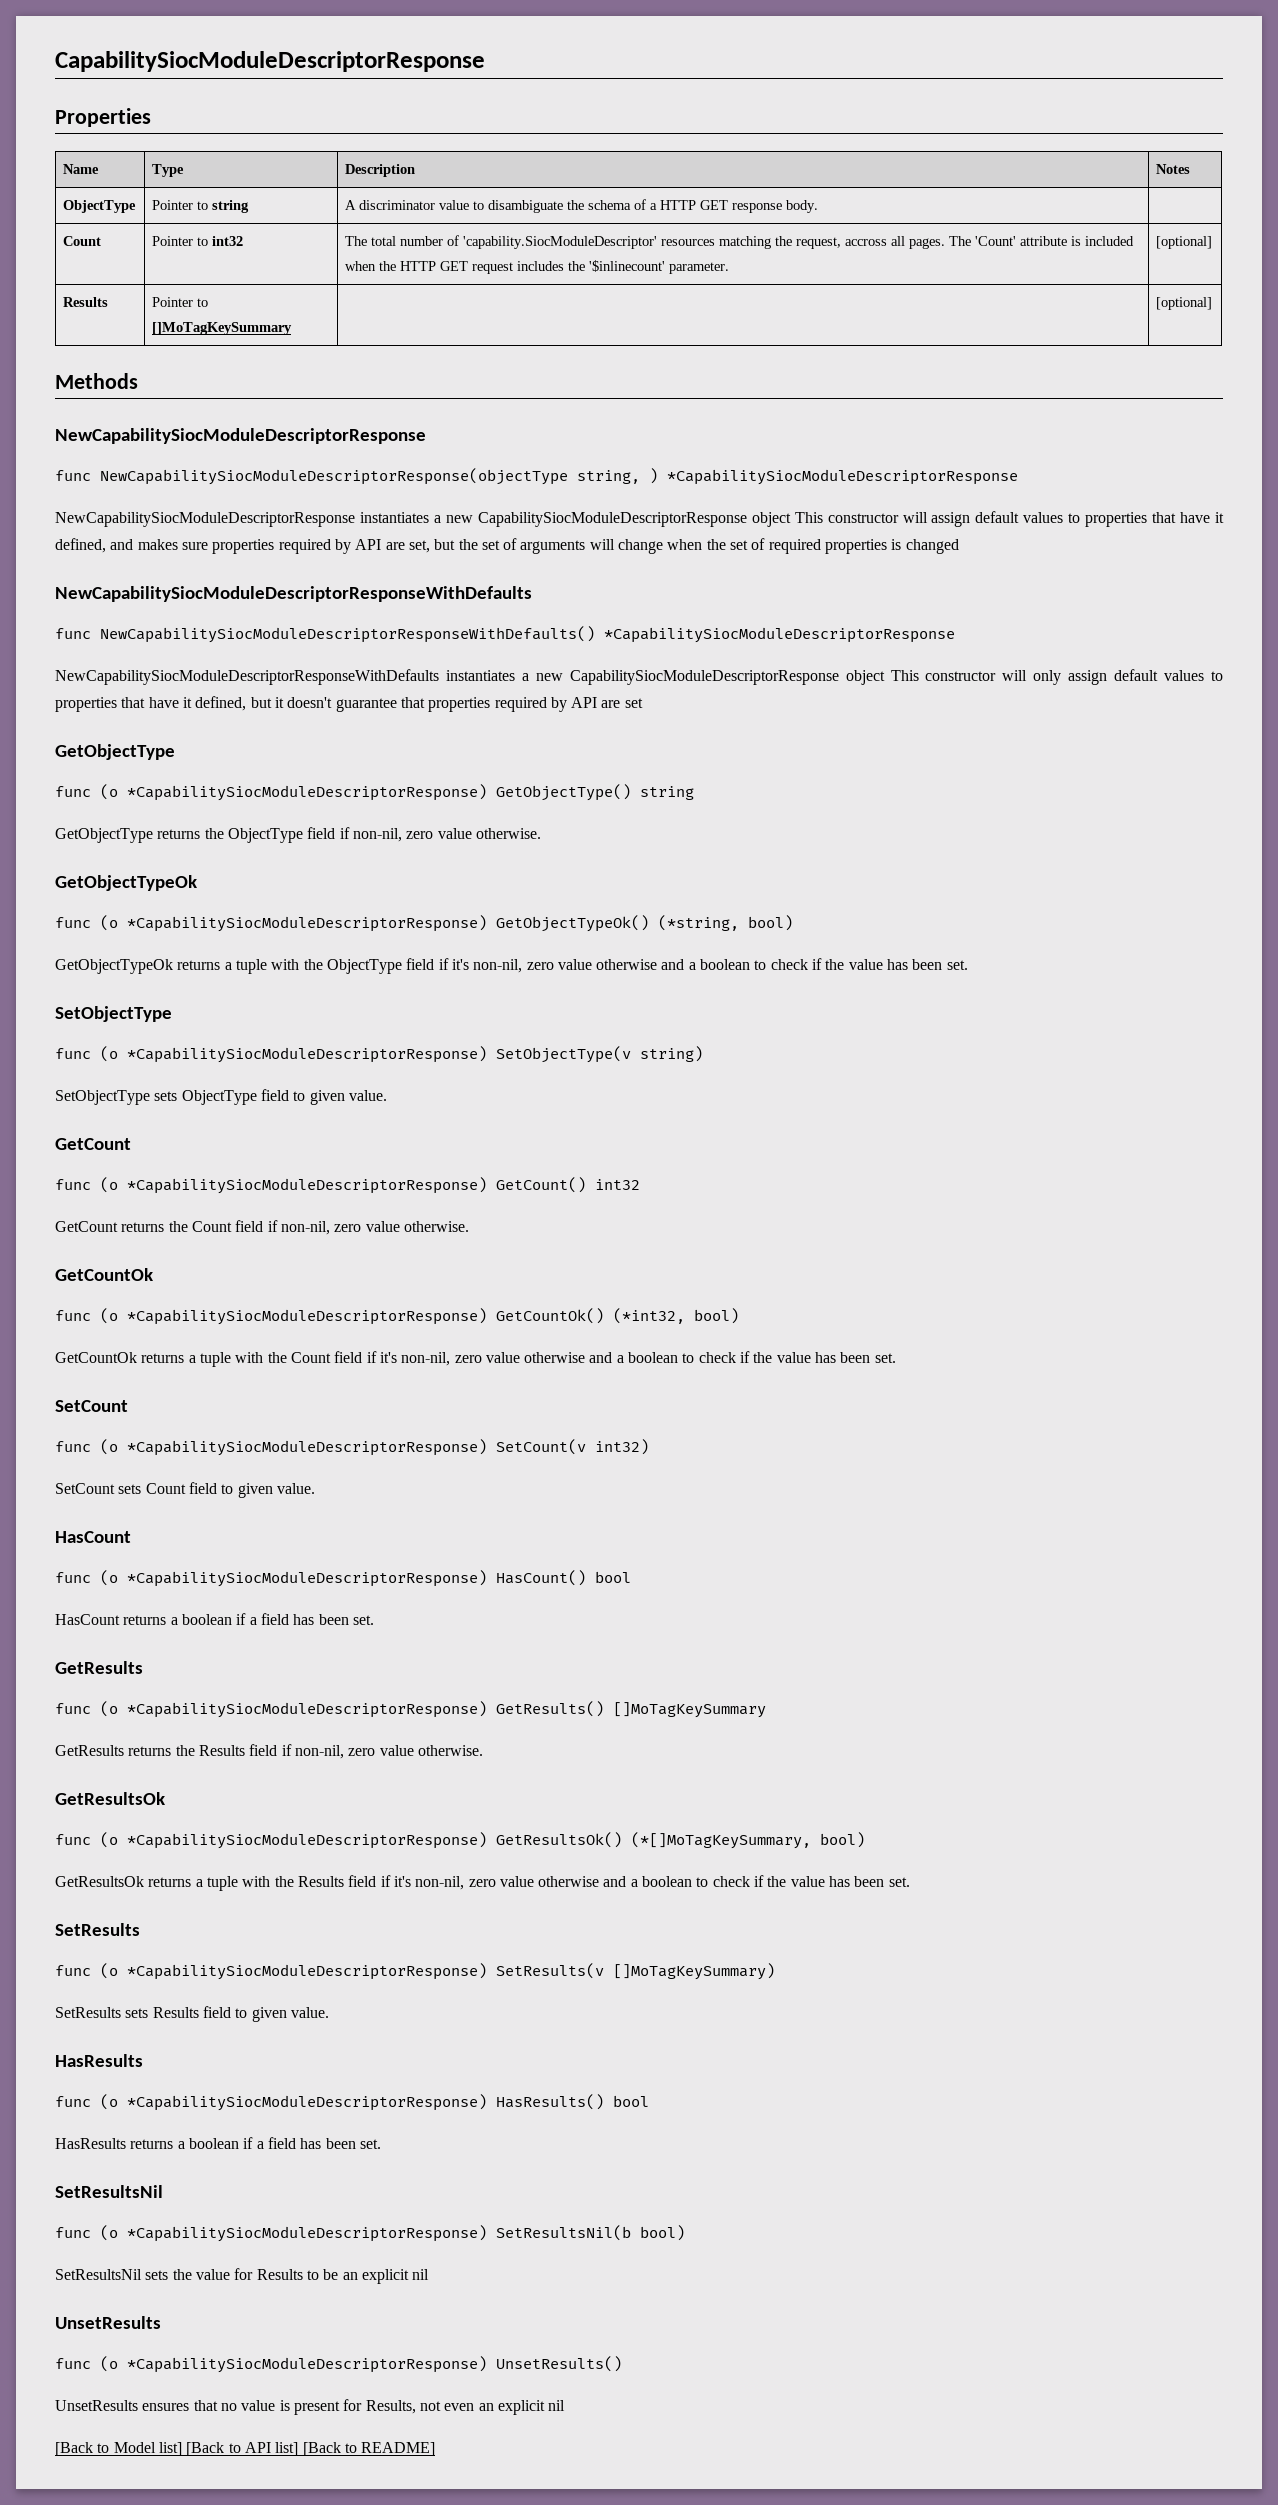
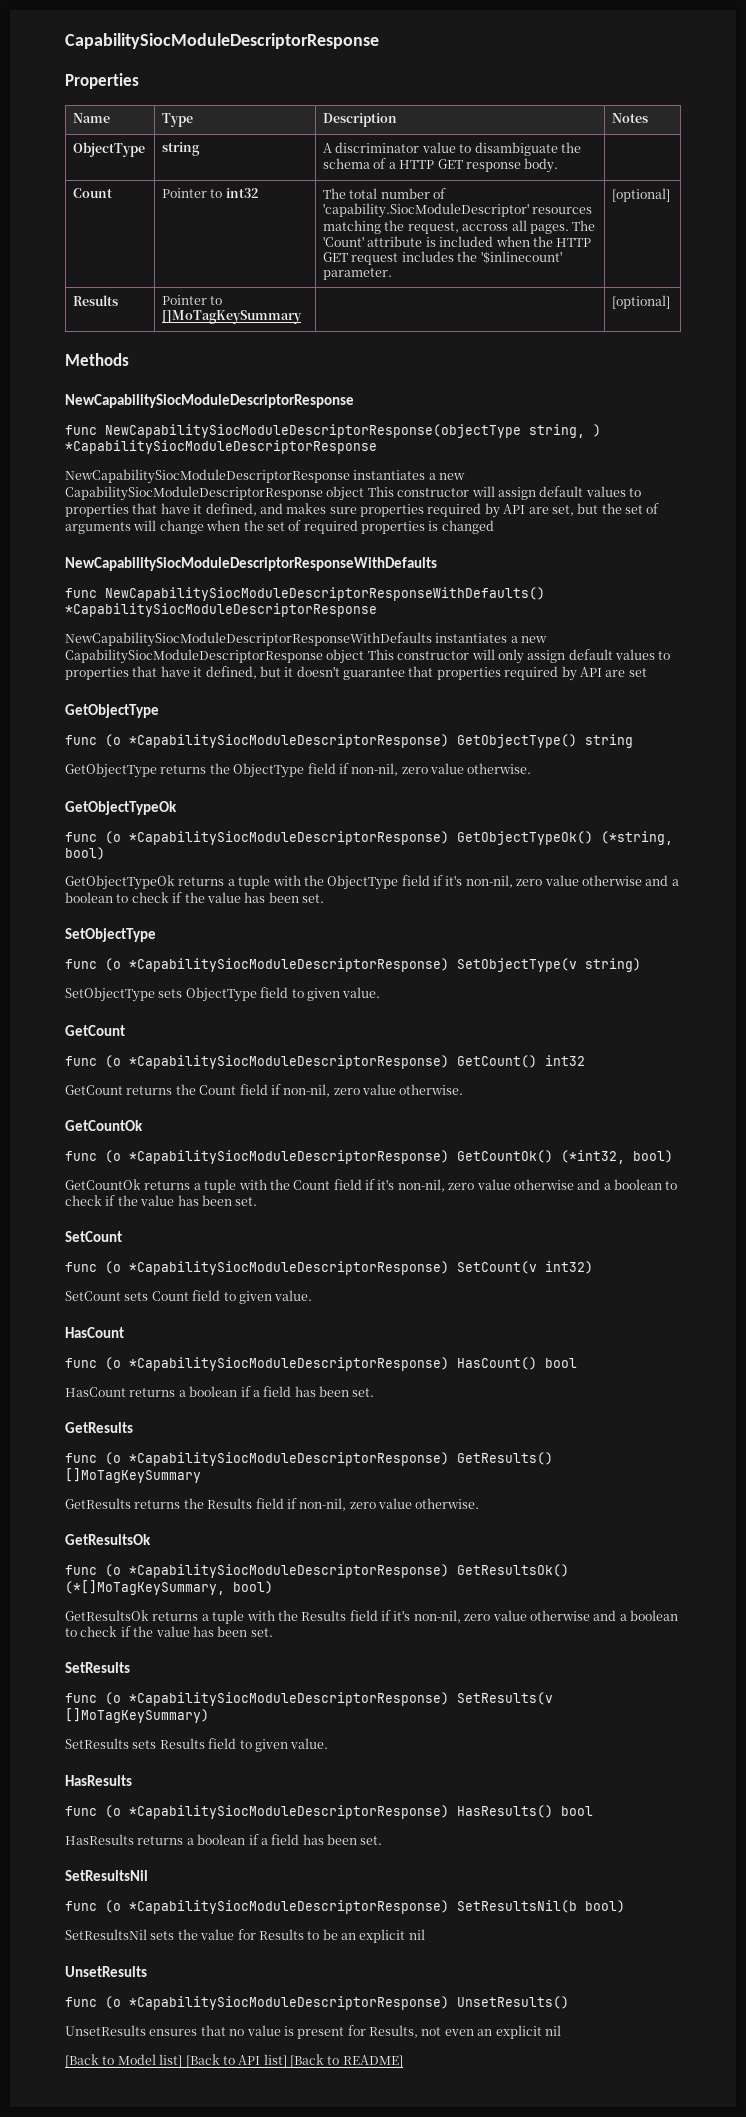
- ObjectType | Pointer to string | A discriminator value to disambiguate the schema of a HTTP GET response body. |
+ ObjectType | string | A discriminator value to disambiguate the schema of a HTTP GET response body. |

